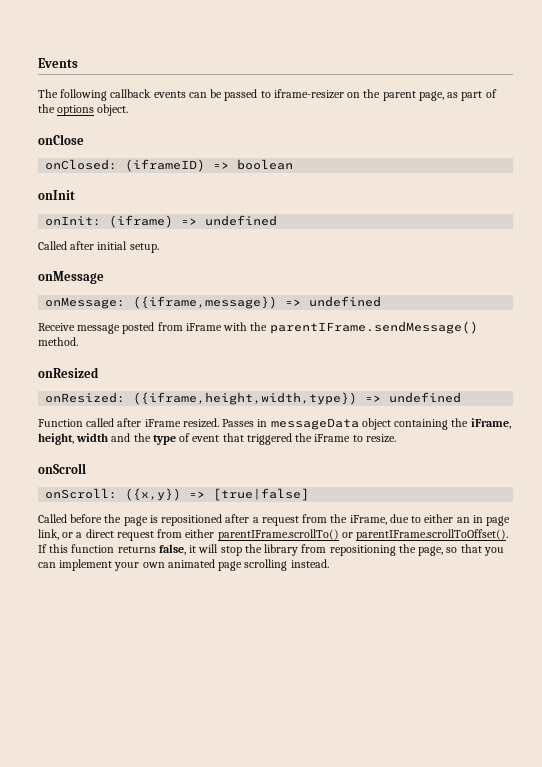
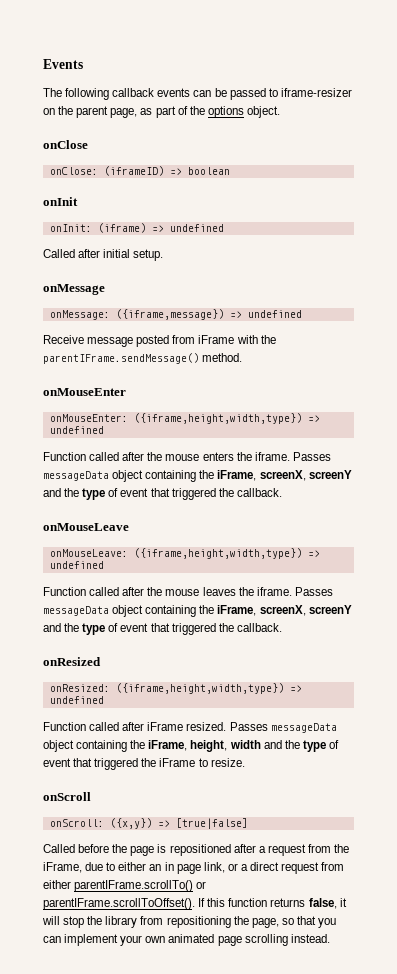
- onClosed: (iframeID) => boolean
+ onClose: (iframeID) => boolean
+ onMouseEnter
+ onMouseEnter: ({iframe,height,width,type}) => undefined
+ Function called after the mouse enters the iframe. Passes messageData object containing the iFrame, screenX, screenY and the type of event that triggered the callback.
+ onMouseLeave
+ onMouseLeave: ({iframe,height,width,type}) => undefined
+ Function called after the mouse leaves the iframe. Passes messageData object containing the iFrame, screenX, screenY and the type of event that triggered the callback.
- Passes in messageData object containing the iFrame, height, width and the type of event that triggered the iFrame to resize.
+ Passes messageData object containing the iFrame, height, width and the type of event that triggered the iFrame to resize.

